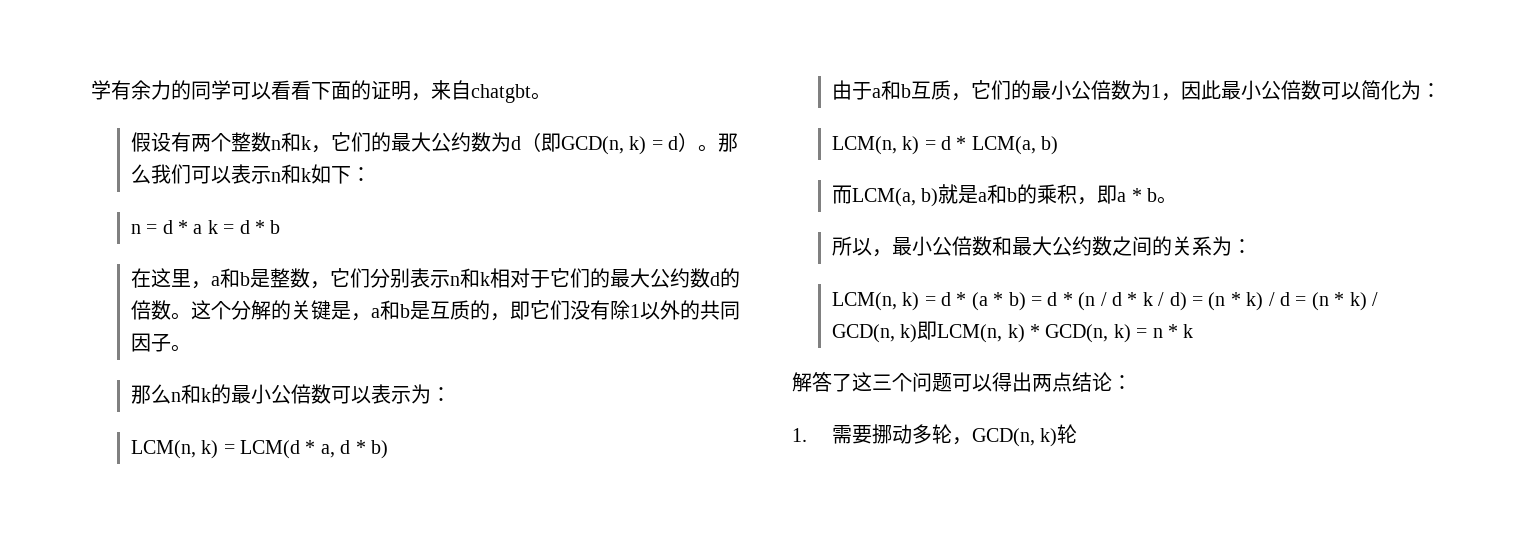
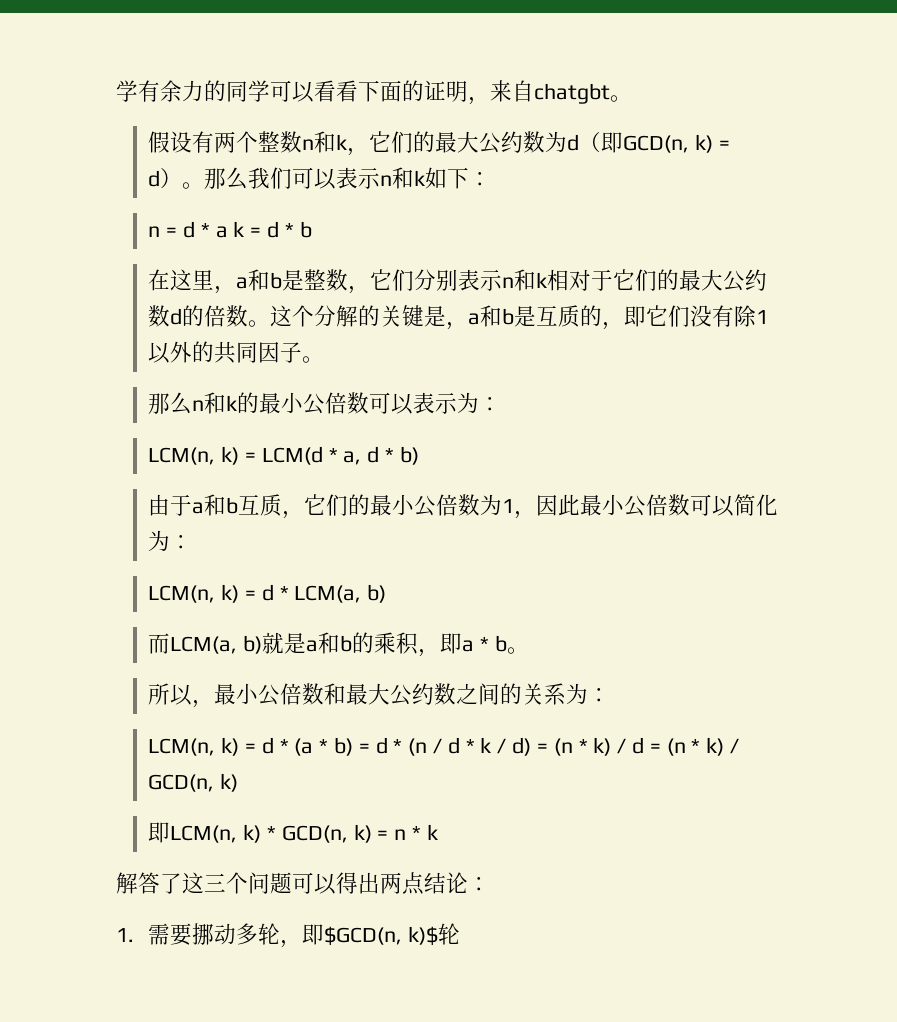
- LCM(n, k) = d * (a * b) = d * (n / d * k / d) = (n * k) / d = (n * k) / GCD(n, k)即LCM(n, k) * GCD(n, k) = n * k
+ LCM(n, k) = d * (a * b) = d * (n / d * k / d) = (n * k) / d = (n * k) / GCD(n, k)
+ 即LCM(n, k) * GCD(n, k) = n * k
- 1.需要挪动多轮，GCD(n, k)轮
+ 1.需要挪动多轮，即$GCD(n, k)$轮

